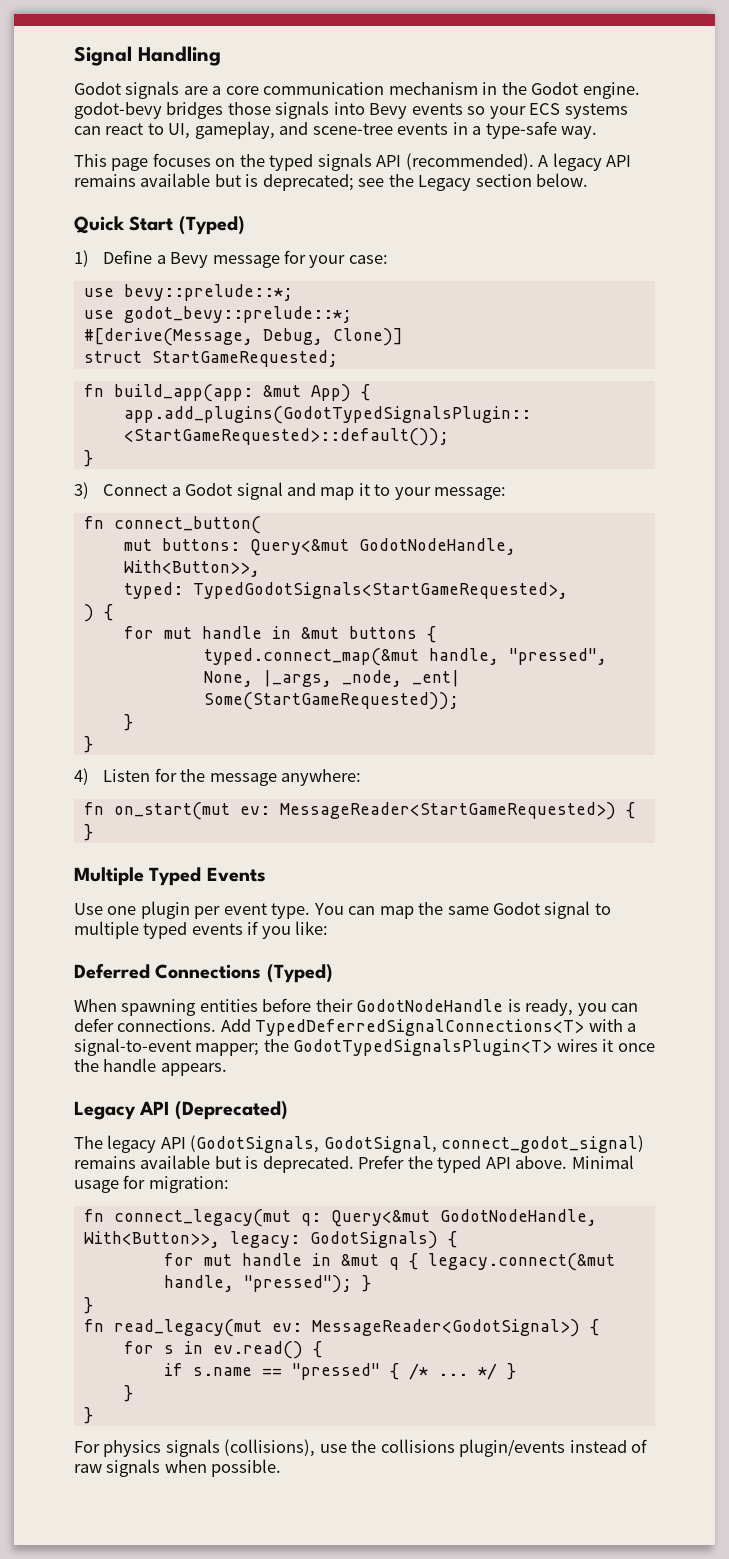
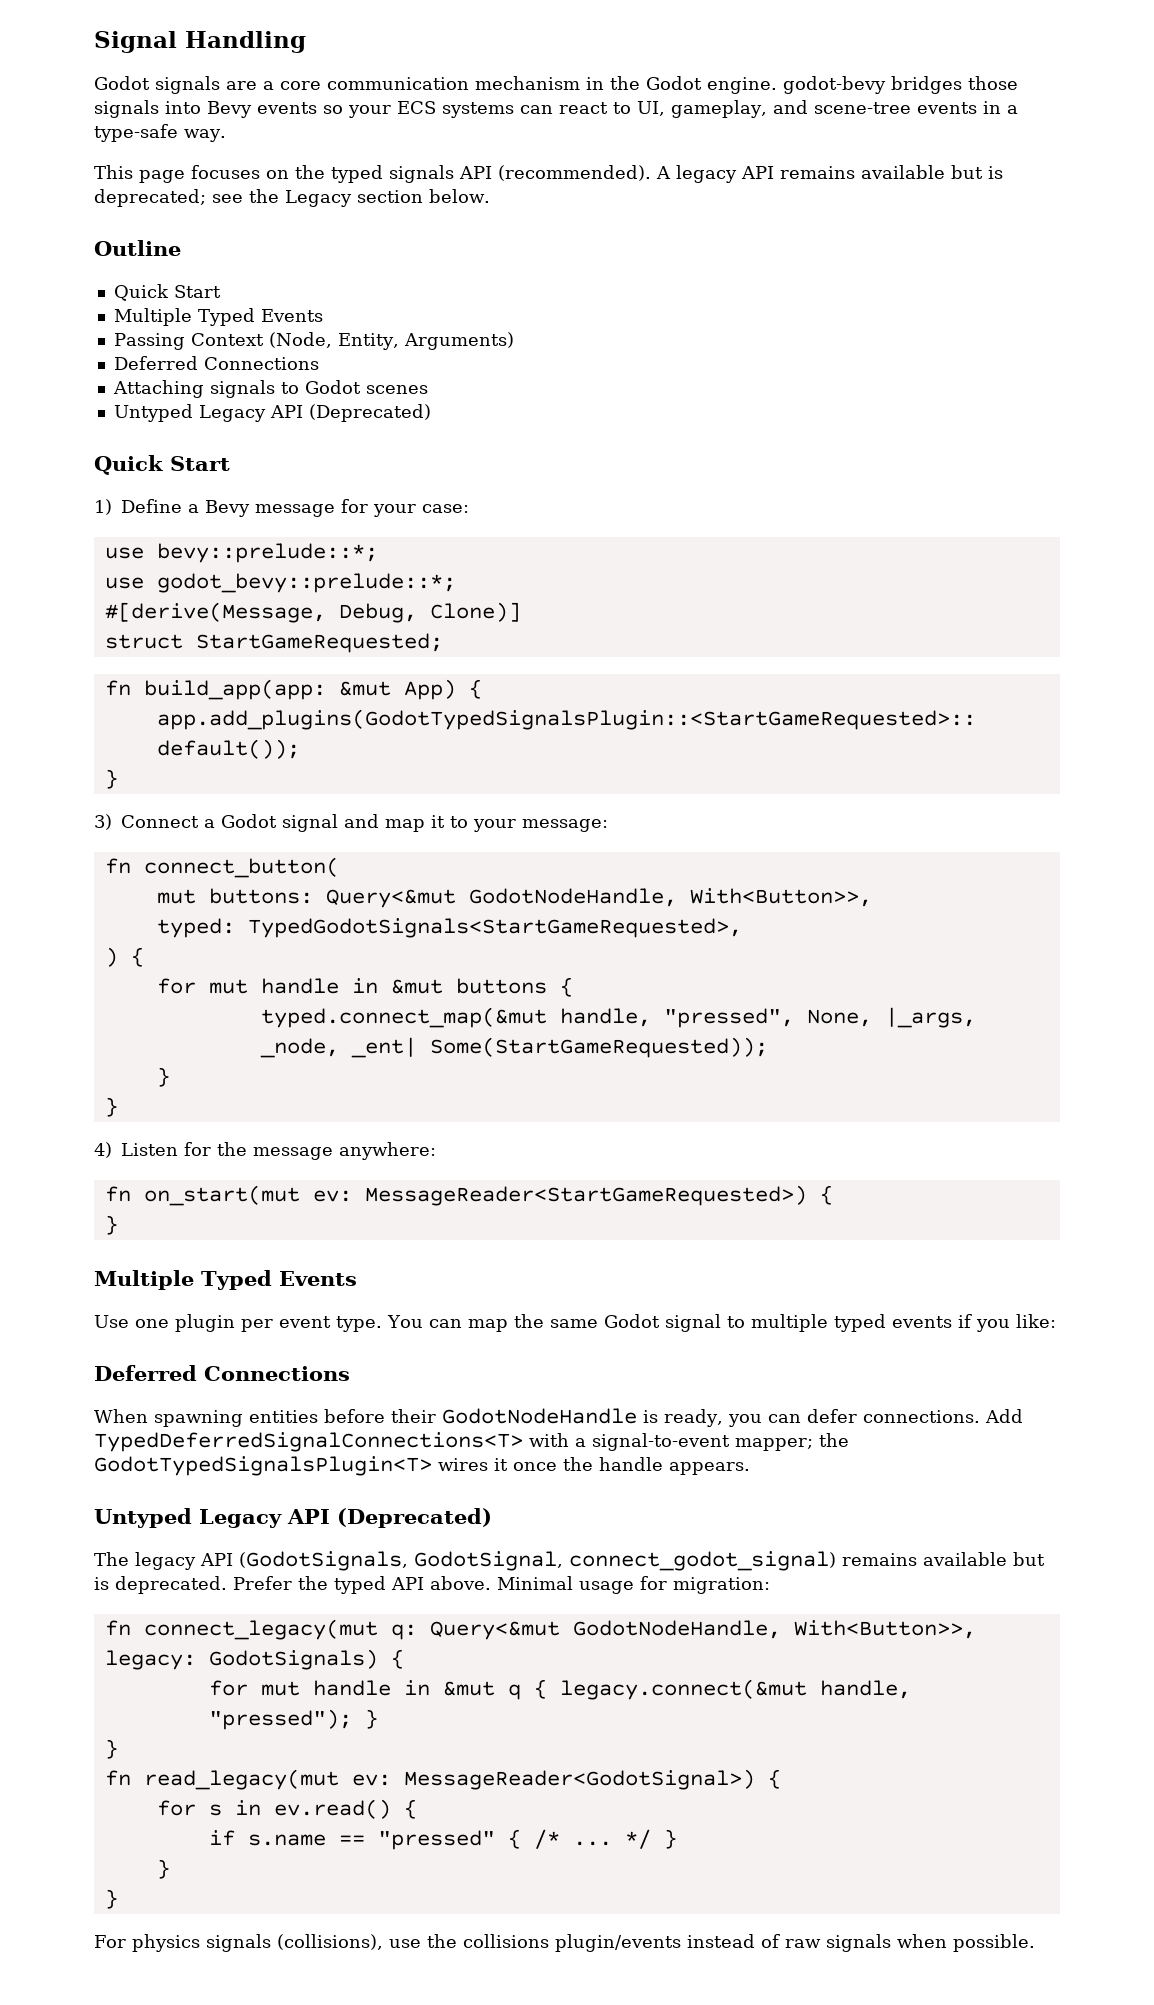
- Quick Start (Typed)
+ Outline
+ Quick Start
+ Multiple Typed Events
+ Passing Context (Node, Entity, Arguments)
+ Deferred Connections
+ Attaching signals to Godot scenes
+ Untyped Legacy API (Deprecated)
+ Quick Start
  You can map the same Godot signal to multiple typed events if you like:
- Deferred Connections (Typed)
+ Deferred Connections
  Add TypedDeferredSignalConnections<T> with a signal-to-event mapper; the GodotTypedSignalsPlugin<T> wires it once the handle appears.
- Legacy API (Deprecated)
+ Untyped Legacy API (Deprecated)

